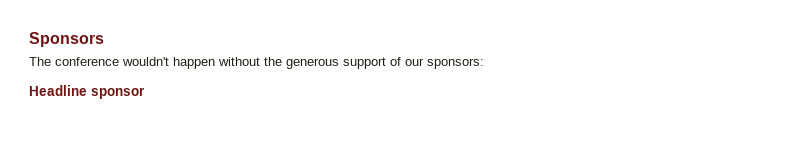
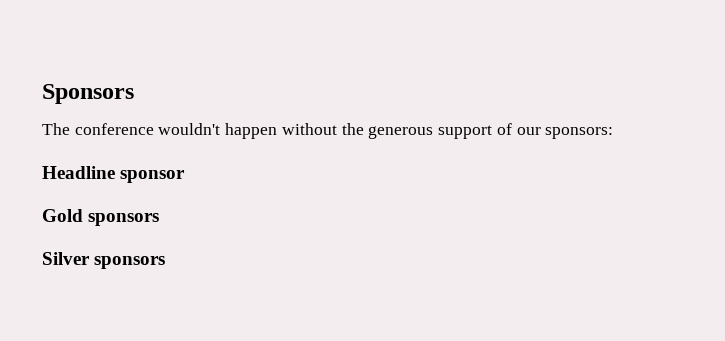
+ Gold sponsors
+ Silver sponsors

